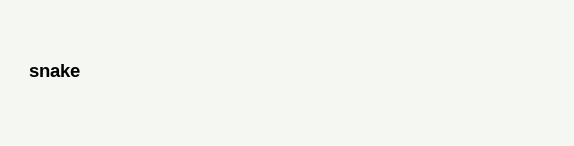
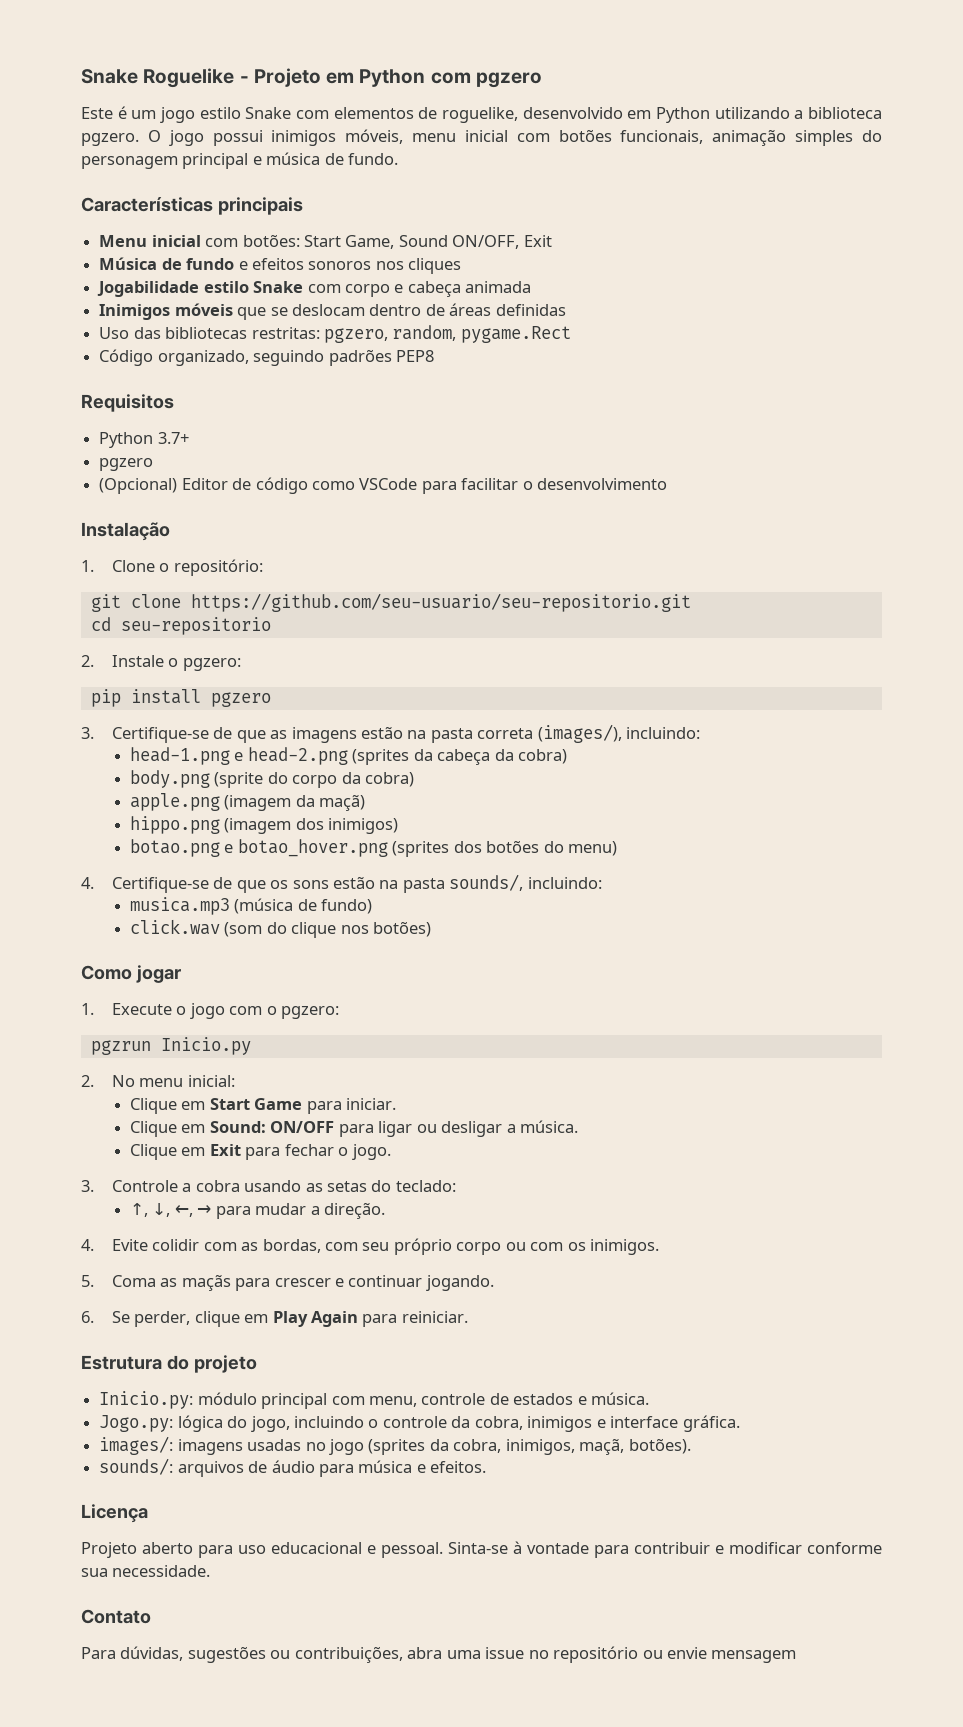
- snake
+ Snake Roguelike - Projeto em Python com pgzero
+ Este é um jogo estilo Snake com elementos de roguelike, desenvolvido em Python utilizando a biblioteca pgzero. O jogo possui inimigos móveis, menu inicial com botões funcionais, animação simples do personagem principal e música de fundo.
+ Características principais
+ Menu inicial com botões: Start Game, Sound ON/OFF, Exit
+ Música de fundo e efeitos sonoros nos cliques
+ Jogabilidade estilo Snake com corpo e cabeça animada
+ Inimigos móveis que se deslocam dentro de áreas definidas
+ Uso das bibliotecas restritas: pgzero, random, pygame.Rect
+ Código organizado, seguindo padrões PEP8
+ Requisitos
+ Python 3.7+
+ pgzero
+ (Opcional) Editor de código como VSCode para facilitar o desenvolvimento
+ Instalação
+ 1. Clone o repositório:
+ git clone https://github.com/seu-usuario/seu-repositorio.git
+ cd seu-repositorio
+ 2. Instale o pgzero:
+ pip install pgzero
+ 3. Certifique-se de que as imagens estão na pasta correta (images/), incluindo:
+ head-1.png e head-2.png (sprites da cabeça da cobra)
+ body.png (sprite do corpo da cobra)
+ apple.png (imagem da maçã)
+ hippo.png (imagem dos inimigos)
+ botao.png e botao_hover.png (sprites dos botões do menu)
+ 4. Certifique-se de que os sons estão na pasta sounds/, incluindo:
+ musica.mp3 (música de fundo)
+ click.wav (som do clique nos botões)
+ Como jogar
+ 1. Execute o jogo com o pgzero:
+ pgzrun Inicio.py
+ 2. No menu inicial:
+ Clique em Start Game para iniciar.
+ Clique em Sound: ON/OFF para ligar ou desligar a música.
+ Clique em Exit para fechar o jogo.
+ 3. Controle a cobra usando as setas do teclado:
+ ↑, ↓, ←, → para mudar a direção.
+ 4. Evite colidir com as bordas, com seu próprio corpo ou com os inimigos.
+ 5. Coma as maçãs para crescer e continuar jogando.
+ 6. Se perder, clique em Play Again para reiniciar.
+ Estrutura do projeto
+ Inicio.py: módulo principal com menu, controle de estados e música.
+ Jogo.py: lógica do jogo, incluindo o controle da cobra, inimigos e interface gráfica.
+ images/: imagens usadas no jogo (sprites da cobra, inimigos, maçã, botões).
+ sounds/: arquivos de áudio para música e efeitos.
+ Licença
+ Projeto aberto para uso educacional e pessoal. Sinta-se à vontade para contribuir e modificar conforme sua necessidade.
+ Contato
+ Para dúvidas, sugestões ou contribuições, abra uma issue no repositório ou envie mensagem

